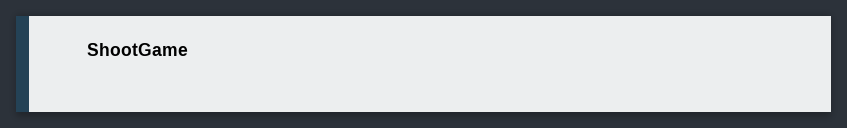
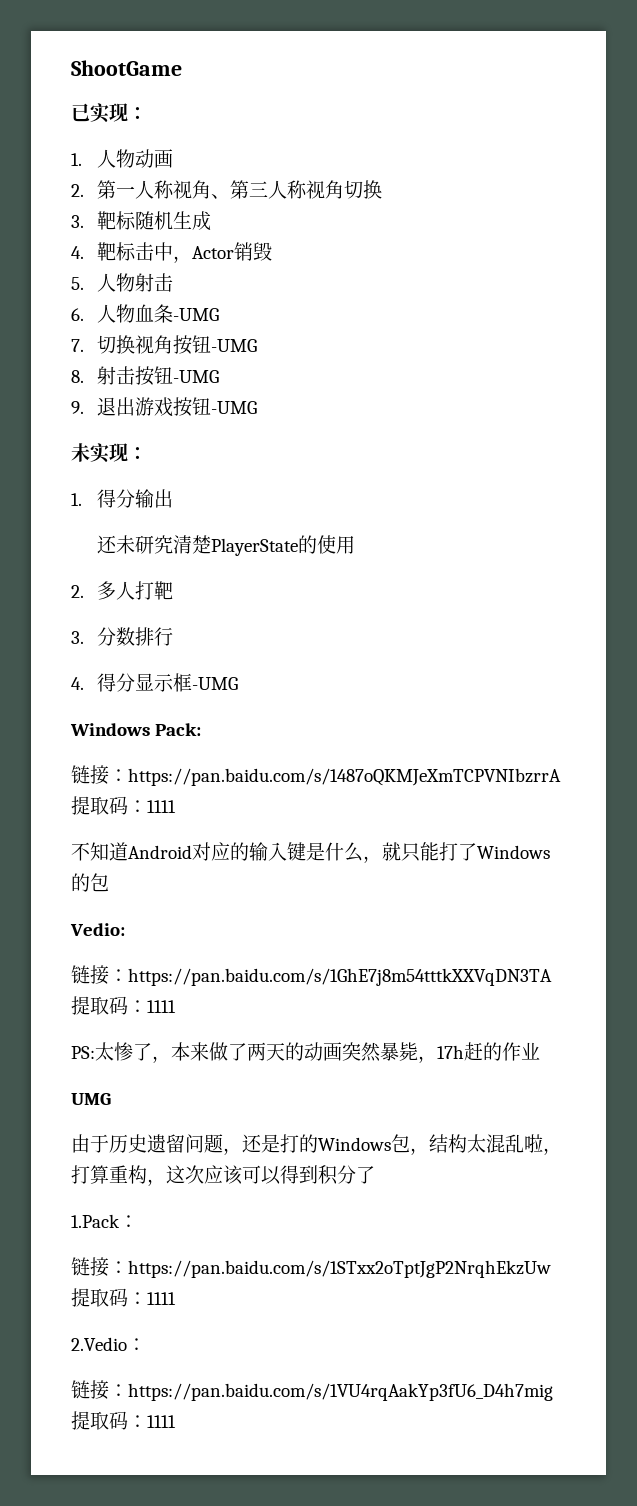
+ 已实现：
+ 1.人物动画
+ 2.第一人称视角、第三人称视角切换
+ 3.靶标随机生成
+ 4.靶标击中，Actor销毁
+ 5.人物射击
+ 6.人物血条-UMG
+ 7.切换视角按钮-UMG
+ 8.射击按钮-UMG
+ 9.退出游戏按钮-UMG
+ 未实现：
+ 1.得分输出
+ 还未研究清楚PlayerState的使用
+ 2.多人打靶
+ 3.分数排行
+ 4.得分显示框-UMG
+ Windows Pack:
+ 链接：https://pan.baidu.com/s/1487oQKMJeXmTCPVNIbzrrA提取码：1111
+ 不知道Android对应的输入键是什么，就只能打了Windows的包
+ Vedio:
+ 链接：https://pan.baidu.com/s/1GhE7j8m54tttkXXVqDN3TA提取码：1111
+ PS:太惨了，本来做了两天的动画突然暴毙，17h赶的作业
+ UMG
+ 由于历史遗留问题，还是打的Windows包，结构太混乱啦，打算重构，这次应该可以得到积分了
+ 1.Pack：
+ 链接：https://pan.baidu.com/s/1STxx2oTptJgP2NrqhEkzUw提取码：1111
+ 2.Vedio：
+ 链接：https://pan.baidu.com/s/1VU4rqAakYp3fU6_D4h7mig提取码：1111

